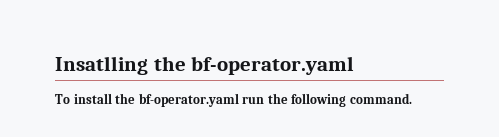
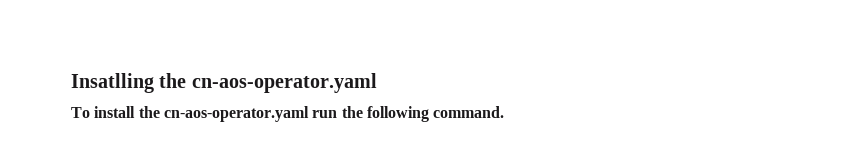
- Insatlling the bf-operator.yaml
+ Insatlling the cn-aos-operator.yaml
- To install the bf-operator.yaml run the following command.
+ To install the cn-aos-operator.yaml run the following command.

